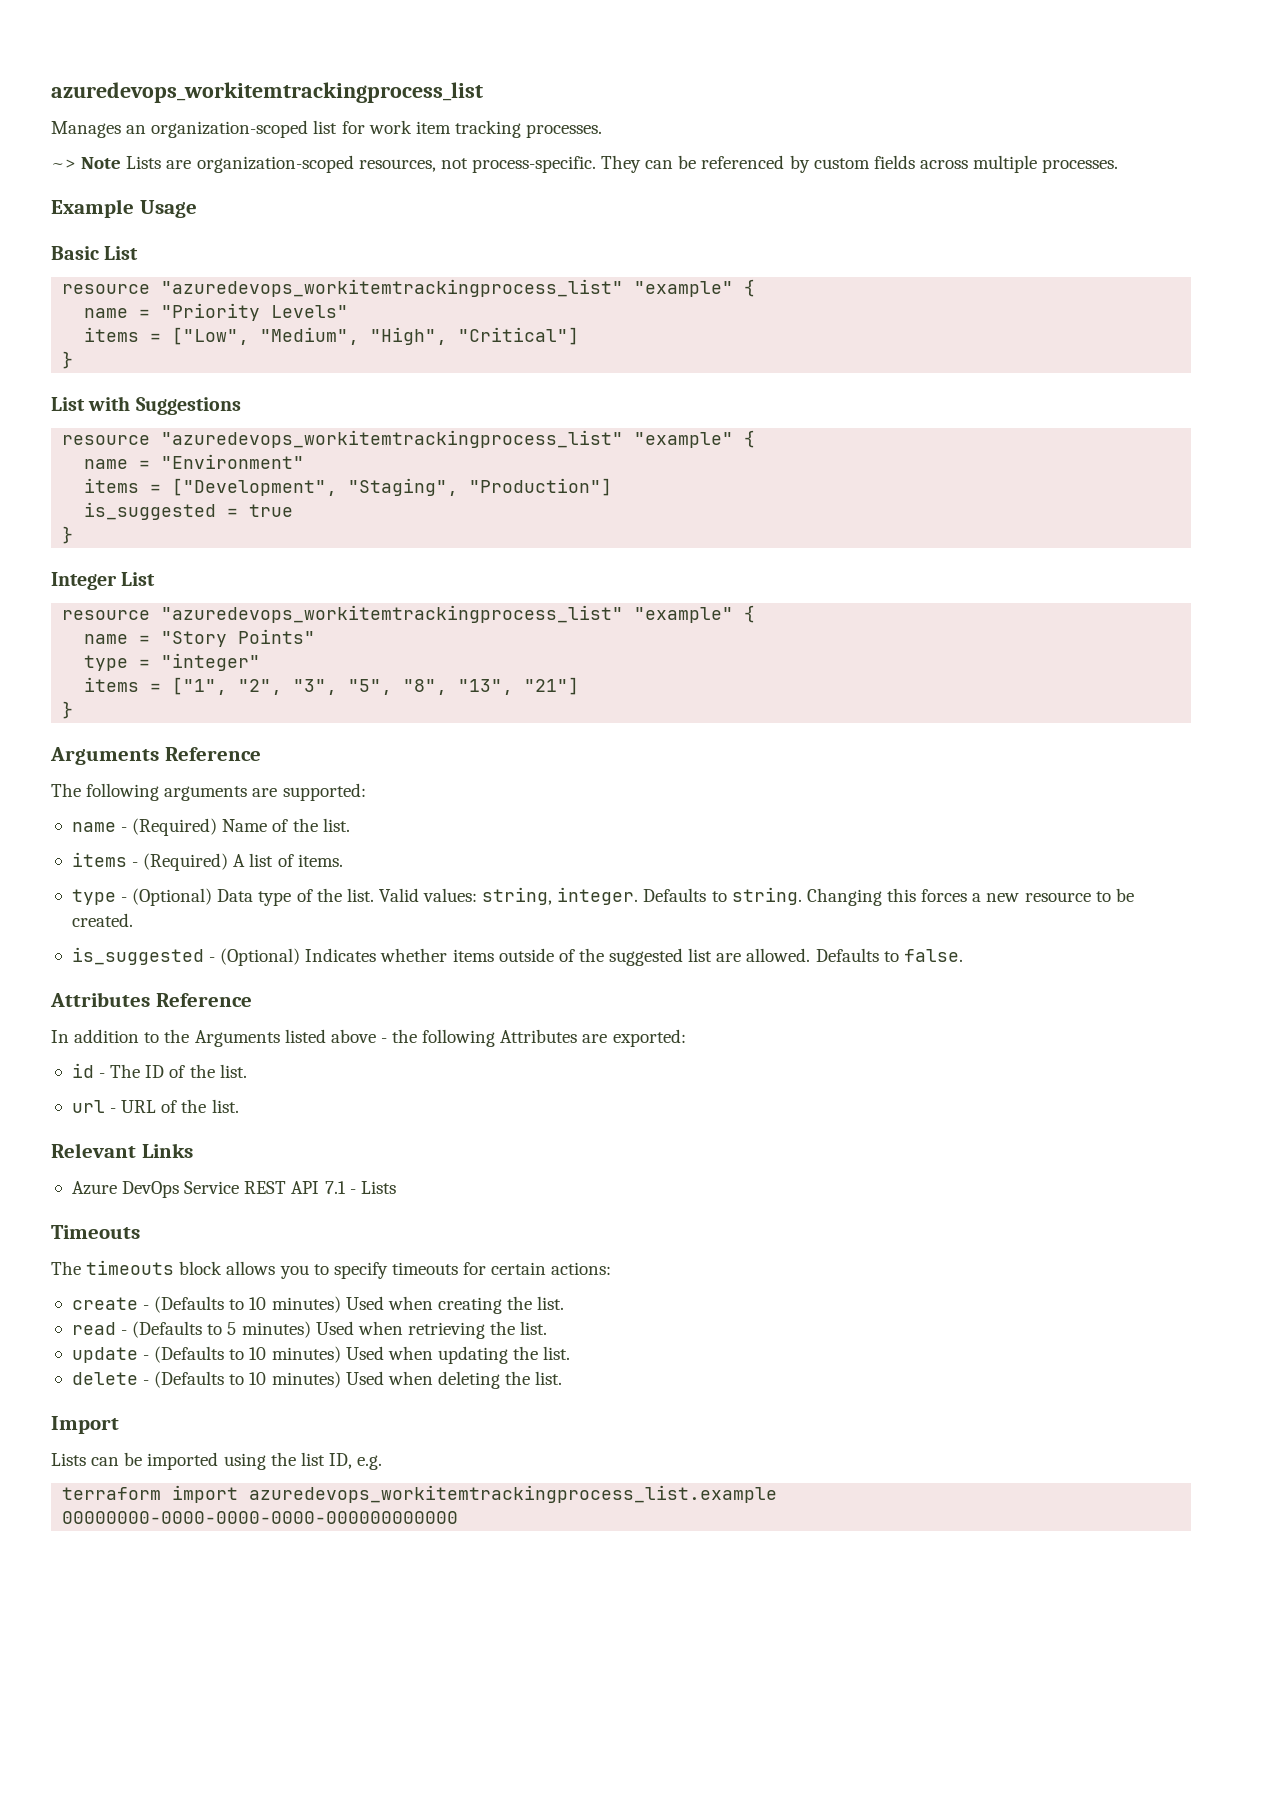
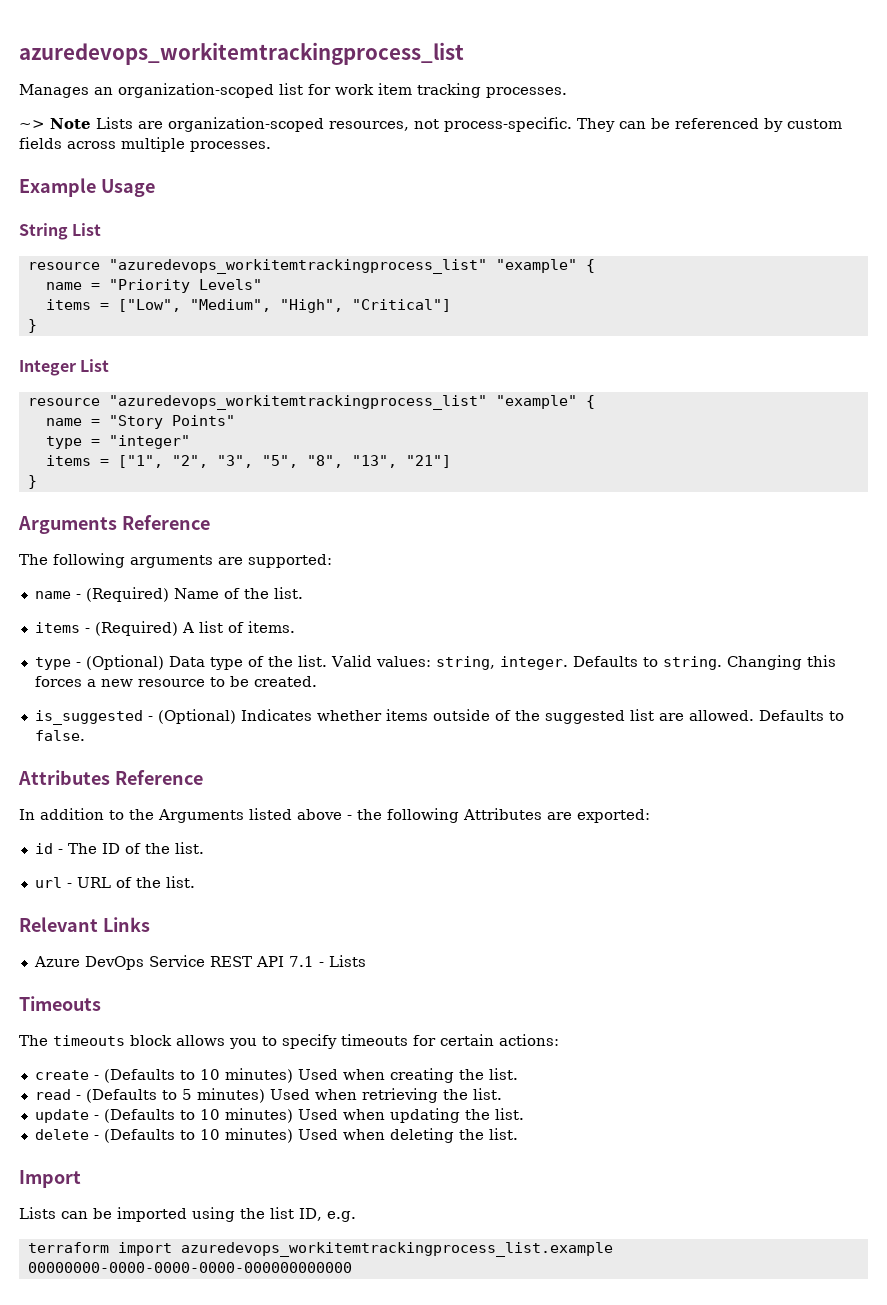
- Basic List
+ String List
- List with Suggestions
- resource "azuredevops_workitemtrackingprocess_list" "example" {
- name = "Environment"
- items = ["Development", "Staging", "Production"]
- is_suggested = true
- }

